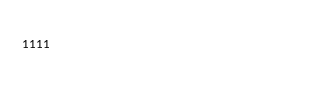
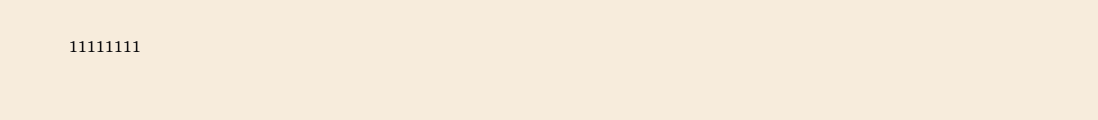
- 1111
+ 11111111

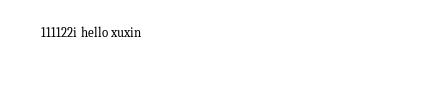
- 11111111
+ 111122i hello xuxin

